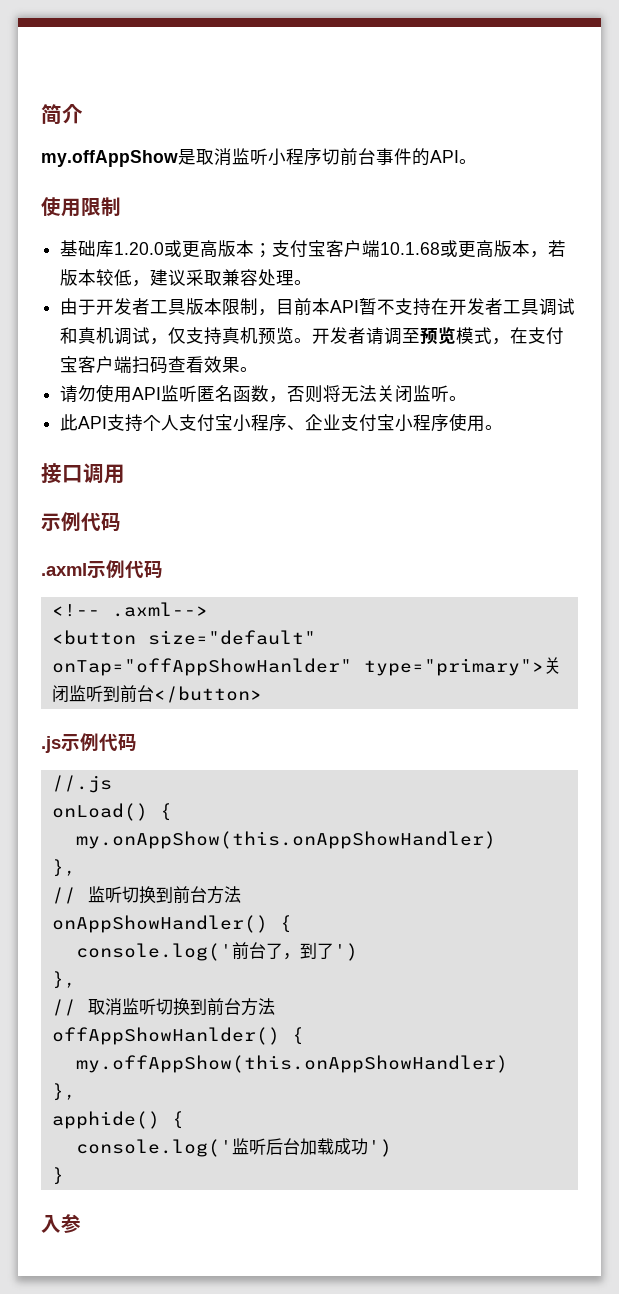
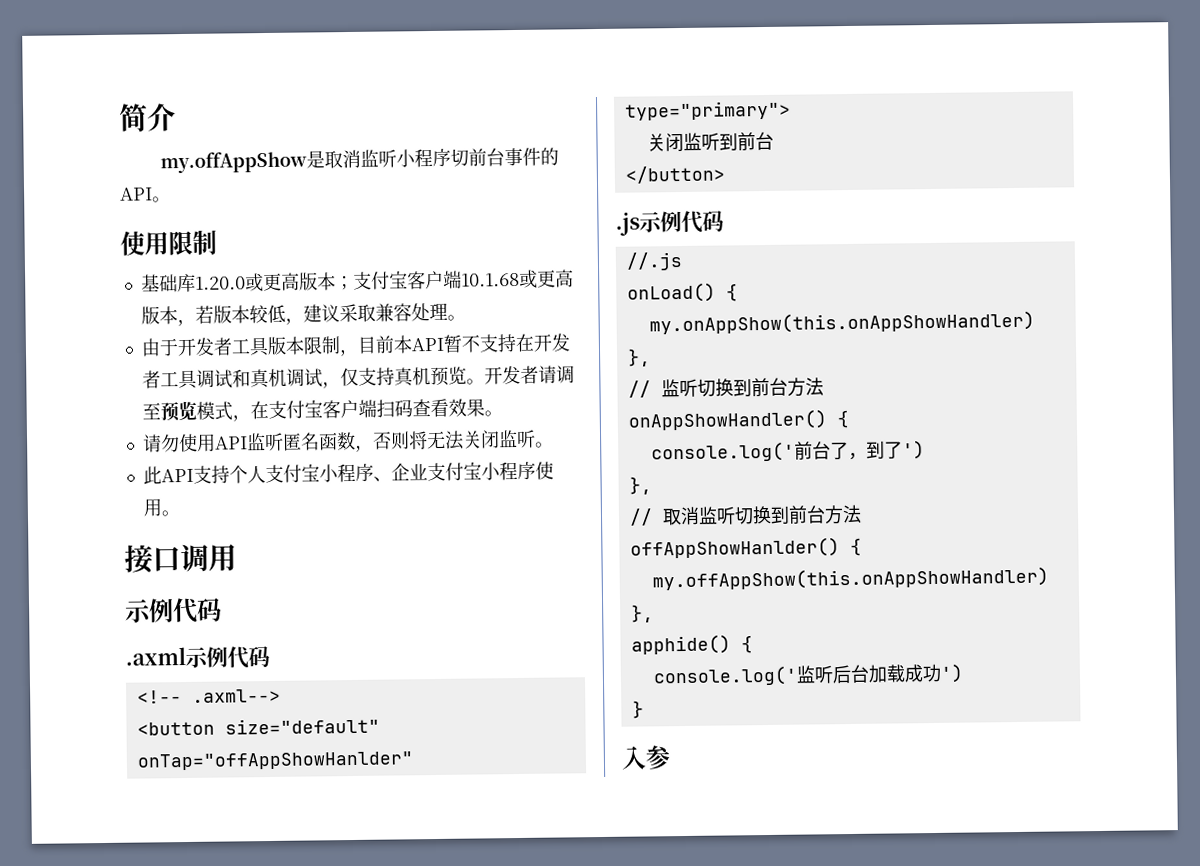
- <button size="default" onTap="offAppShowHanlder" type="primary">关闭监听到前台</button>
+ <button size="default" onTap="offAppShowHanlder" type="primary">
+ 关闭监听到前台
+ </button>

